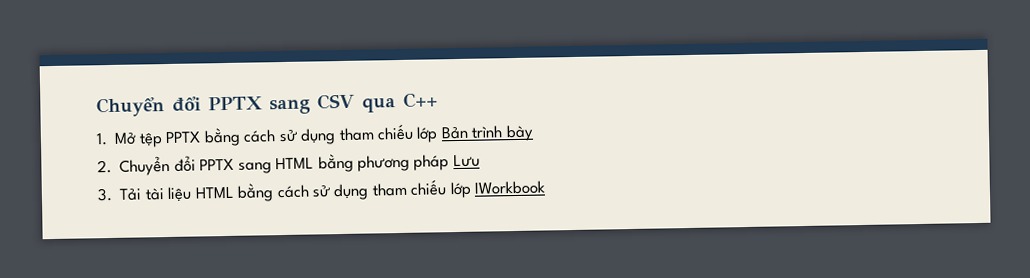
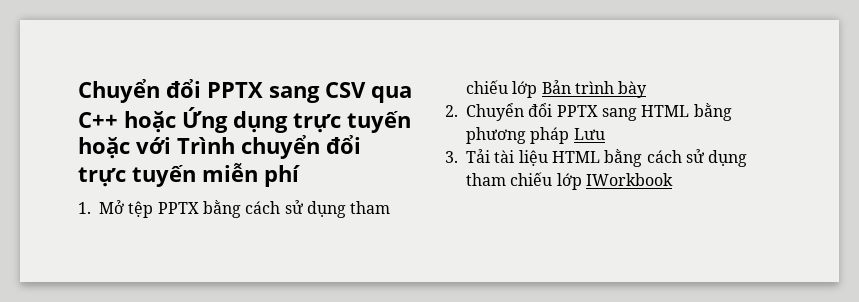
- Chuyển đổi PPTX sang CSV qua C++
+ Chuyển đổi PPTX sang CSV qua C++ hoặc Ứng dụng trực tuyến hoặc với Trình chuyển đổi trực tuyến miễn phí

